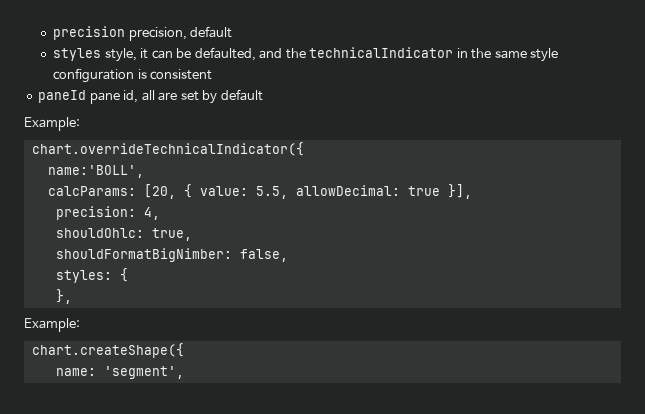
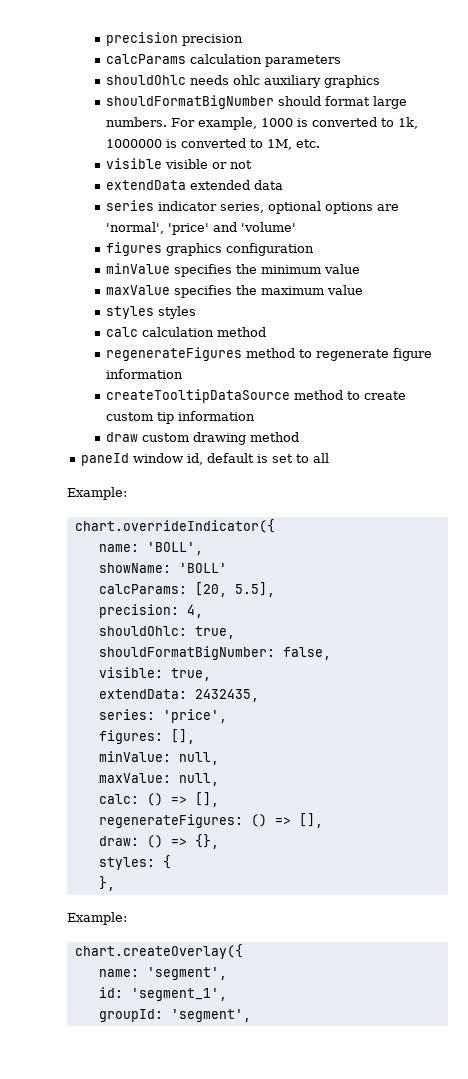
- precision precision, default
- styles style, it can be defaulted, and the technicalIndicator in the same style configuration is consistent
- paneId pane id, all are set by default
+ precision precision
+ calcParams calculation parameters
+ shouldOhlc needs ohlc auxiliary graphics
+ shouldFormatBigNumber should format large numbers. For example, 1000 is converted to 1k, 1000000 is converted to 1M, etc.
+ visible visible or not
+ extendData extended data
+ series indicator series, optional options are 'normal', 'price' and 'volume'
+ figures graphics configuration
+ minValue specifies the minimum value
+ maxValue specifies the maximum value
+ styles styles
+ calc calculation method
+ regenerateFigures method to regenerate figure information
+ createTooltipDataSource method to create custom tip information
+ draw custom drawing method
+ paneId window id, default is set to all
  Example:
- chart.overrideTechnicalIndicator({
- name:'BOLL',
- calcParams: [20, { value: 5.5, allowDecimal: true }],
+ chart.overrideIndicator({
+ name: 'BOLL',
+ showName: 'BOLL'
+ calcParams: [20, 5.5],
- shouldFormatBigNimber: false,
+ shouldFormatBigNumber: false,
+ visible: true,
+ extendData: 2432435,
+ series: 'price',
+ figures: [],
+ minValue: null,
+ maxValue: null,
+ calc: () => [],
+ regenerateFigures: () => [],
+ draw: () => {},
- chart.createShape({
+ chart.createOverlay({
+ id: 'segment_1',
+ groupId: 'segment',

